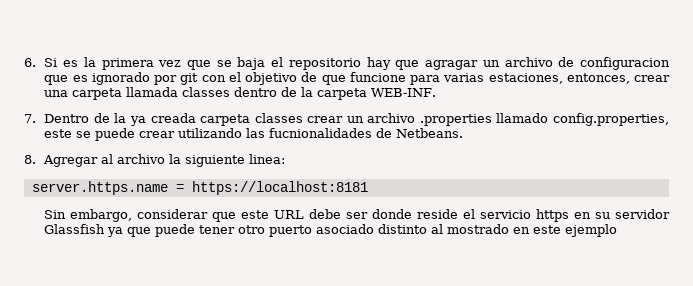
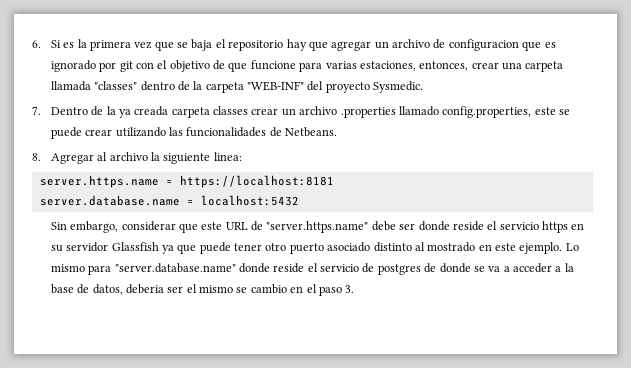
- 6. Si es la primera vez que se baja el repositorio hay que agragar un archivo de configuracion que es ignorado por git con el objetivo de que funcione para varias estaciones, entonces, crear una carpeta llamada classes dentro de la carpeta WEB-INF.
+ 6. Si es la primera vez que se baja el repositorio hay que agregar un archivo de configuracion que es ignorado por git con el objetivo de que funcione para varias estaciones, entonces, crear una carpeta llamada "classes" dentro de la carpeta "WEB-INF" del proyecto Sysmedic.
- 7. Dentro de la ya creada carpeta classes crear un archivo .properties llamado config.properties, este se puede crear utilizando las fucnionalidades de Netbeans.
+ 7. Dentro de la ya creada carpeta classes crear un archivo .properties llamado config.properties, este se puede crear utilizando las funcionalidades de Netbeans.
+ server.database.name = localhost:5432
- Sin embargo, considerar que este URL debe ser donde reside el servicio https en su servidor Glassfish ya que puede tener otro puerto asociado distinto al mostrado en este ejemplo
+ Sin embargo, considerar que este URL de "server.https.name" debe ser donde reside el servicio https en su servidor Glassfish ya que puede tener otro puerto asociado distinto al mostrado en este ejemplo. Lo mismo para "server.database.name" donde reside el servicio de postgres de donde se va a acceder a la base de datos, deberia ser el mismo se cambio en el paso 3.

